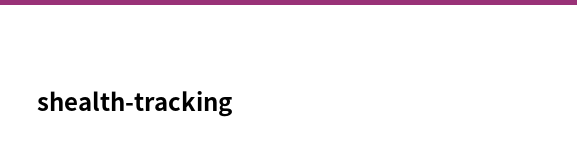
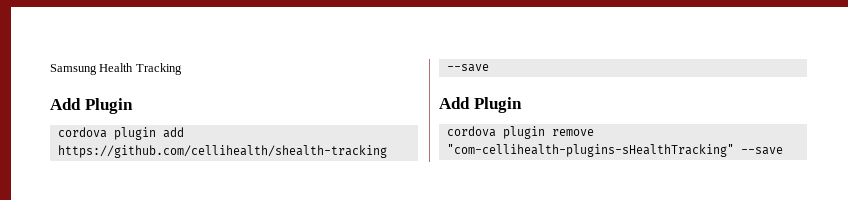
- shealth-tracking
+ Samsung Health Tracking
+ Add Plugin
+ cordova plugin add https://github.com/cellihealth/shealth-tracking --save
+ Add Plugin
+ cordova plugin remove "com-cellihealth-plugins-sHealthTracking" --save

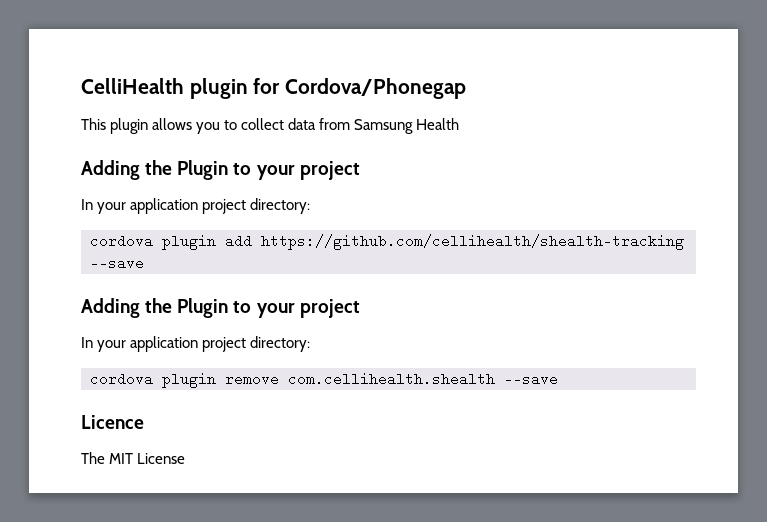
- Samsung Health Tracking
- Add Plugin
+ CelliHealth plugin for Cordova/Phonegap
+ This plugin allows you to collect data from Samsung Health
+ Adding the Plugin to your project
+ In your application project directory:
  cordova plugin add https://github.com/cellihealth/shealth-tracking --save
- Add Plugin
+ Adding the Plugin to your project
+ In your application project directory:
- cordova plugin remove "com-cellihealth-plugins-sHealthTracking" --save
+ cordova plugin remove com.cellihealth.shealth --save
+ Licence
+ The MIT License

